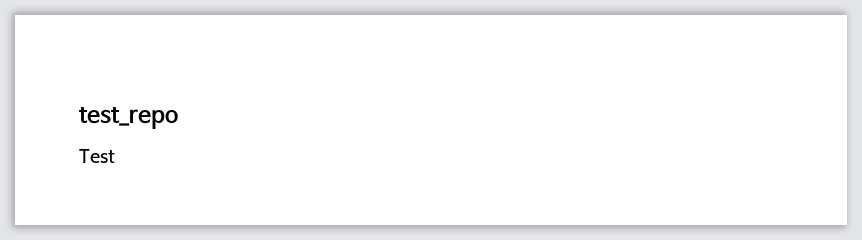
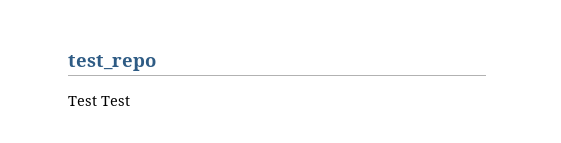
- Test
+ Test Test

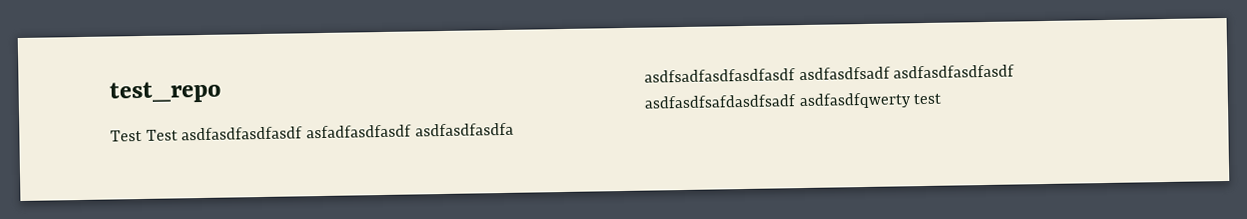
- Test Test
+ Test Test asdfasdfasdfasdf asfadfasdfasdf asdfasdfasdfa asdfsadfasdfasdfasdf asdfasdfsadf asdfasdfasdfasdf asdfasdfsafdasdfsadf asdfasdfqwerty test

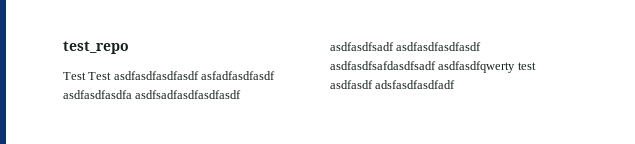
- Test Test asdfasdfasdfasdf asfadfasdfasdf asdfasdfasdfa asdfsadfasdfasdfasdf asdfasdfsadf asdfasdfasdfasdf asdfasdfsafdasdfsadf asdfasdfqwerty test
+ Test Test asdfasdfasdfasdf asfadfasdfasdf asdfasdfasdfa asdfsadfasdfasdfasdf asdfasdfsadf asdfasdfasdfasdf asdfasdfsafdasdfsadf asdfasdfqwerty test asdfasdf adsfasdfasdfadf

